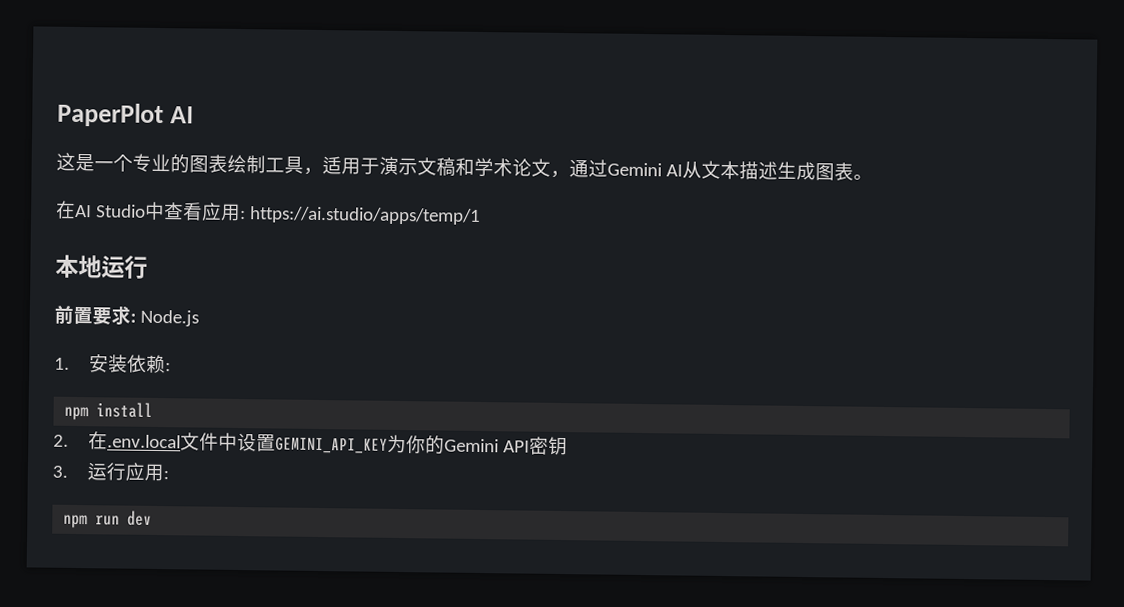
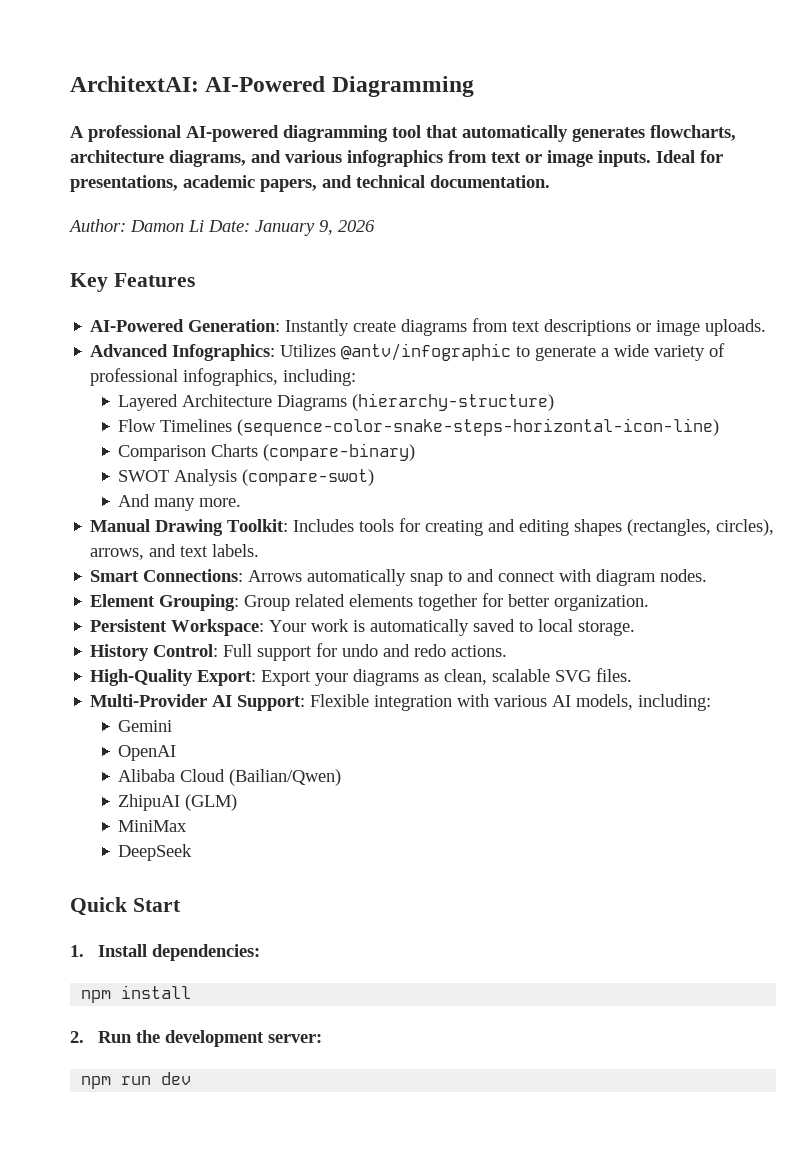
- PaperPlot AI
- 这是一个专业的图表绘制工具，适用于演示文稿和学术论文，通过Gemini AI从文本描述生成图表。
- 在AI Studio中查看应用: https://ai.studio/apps/temp/1
- 本地运行
- 前置要求: Node.js
- 1.安装依赖:
+ ArchitextAI: AI-Powered Diagramming
+ A professional AI-powered diagramming tool that automatically generates flowcharts, architecture diagrams, and various infographics from text or image inputs. Ideal for presentations, academic papers, and technical documentation.
+ Author: Damon Li Date: January 9, 2026
+ Key Features
+ AI-Powered Generation: Instantly create diagrams from text descriptions or image uploads.
+ Advanced Infographics: Utilizes @antv/infographic to generate a wide variety of professional infographics, including:
+ Layered Architecture Diagrams (hierarchy-structure)
+ Flow Timelines (sequence-color-snake-steps-horizontal-icon-line)
+ Comparison Charts (compare-binary)
+ SWOT Analysis (compare-swot)
+ And many more.
+ Manual Drawing Toolkit: Includes tools for creating and editing shapes (rectangles, circles), arrows, and text labels.
+ Smart Connections: Arrows automatically snap to and connect with diagram nodes.
+ Element Grouping: Group related elements together for better organization.
+ Persistent Workspace: Your work is automatically saved to local storage.
+ History Control: Full support for undo and redo actions.
+ High-Quality Export: Export your diagrams as clean, scalable SVG files.
+ Multi-Provider AI Support: Flexible integration with various AI models, including:
+ Gemini
+ OpenAI
+ Alibaba Cloud (Bailian/Qwen)
+ ZhipuAI (GLM)
+ MiniMax
+ DeepSeek
+ Quick Start
+ 1. Install dependencies:
  npm install
- 2.在.env.local文件中设置GEMINI_API_KEY为你的Gemini API密钥
- 3.运行应用:
+ 2. Run the development server:

